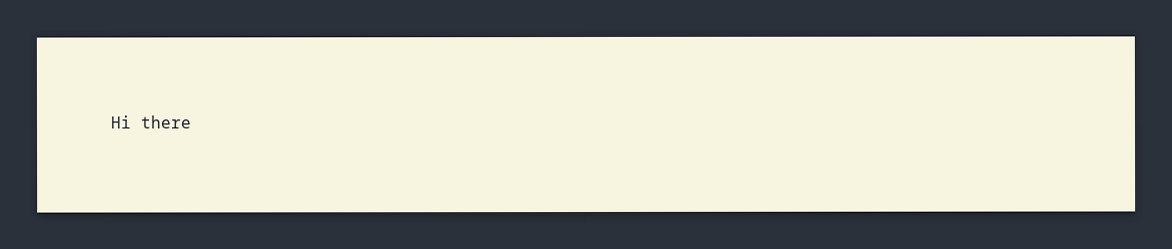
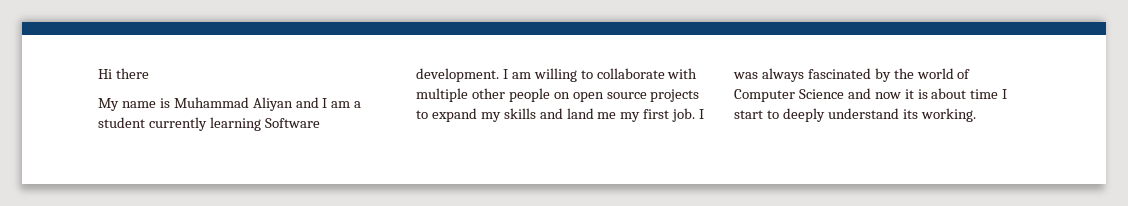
+ My name is Muhammad Aliyan and I am a student currently learning Software development. I am willing to collaborate with multiple other people on open source projects to expand my skills and land me my first job. I was always fascinated by the world of Computer Science and now it is about time I start to deeply understand its working.

